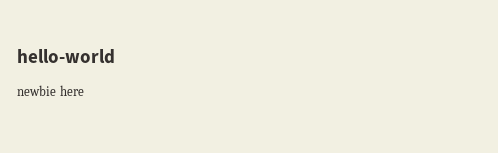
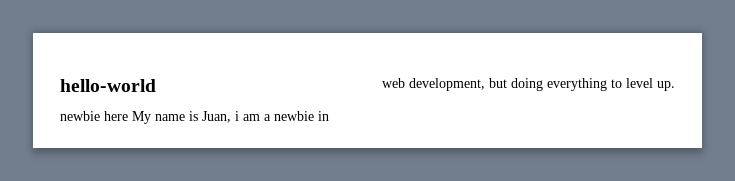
- newbie here
+ newbie here My name is Juan, i am a newbie in web development, but doing everything to level up.

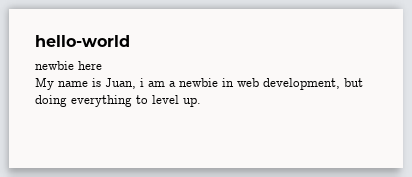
- newbie here My name is Juan, i am a newbie in web development, but doing everything to level up.
+ newbie here
+ My name is Juan, i am a newbie in web development, but doing everything to level up.

